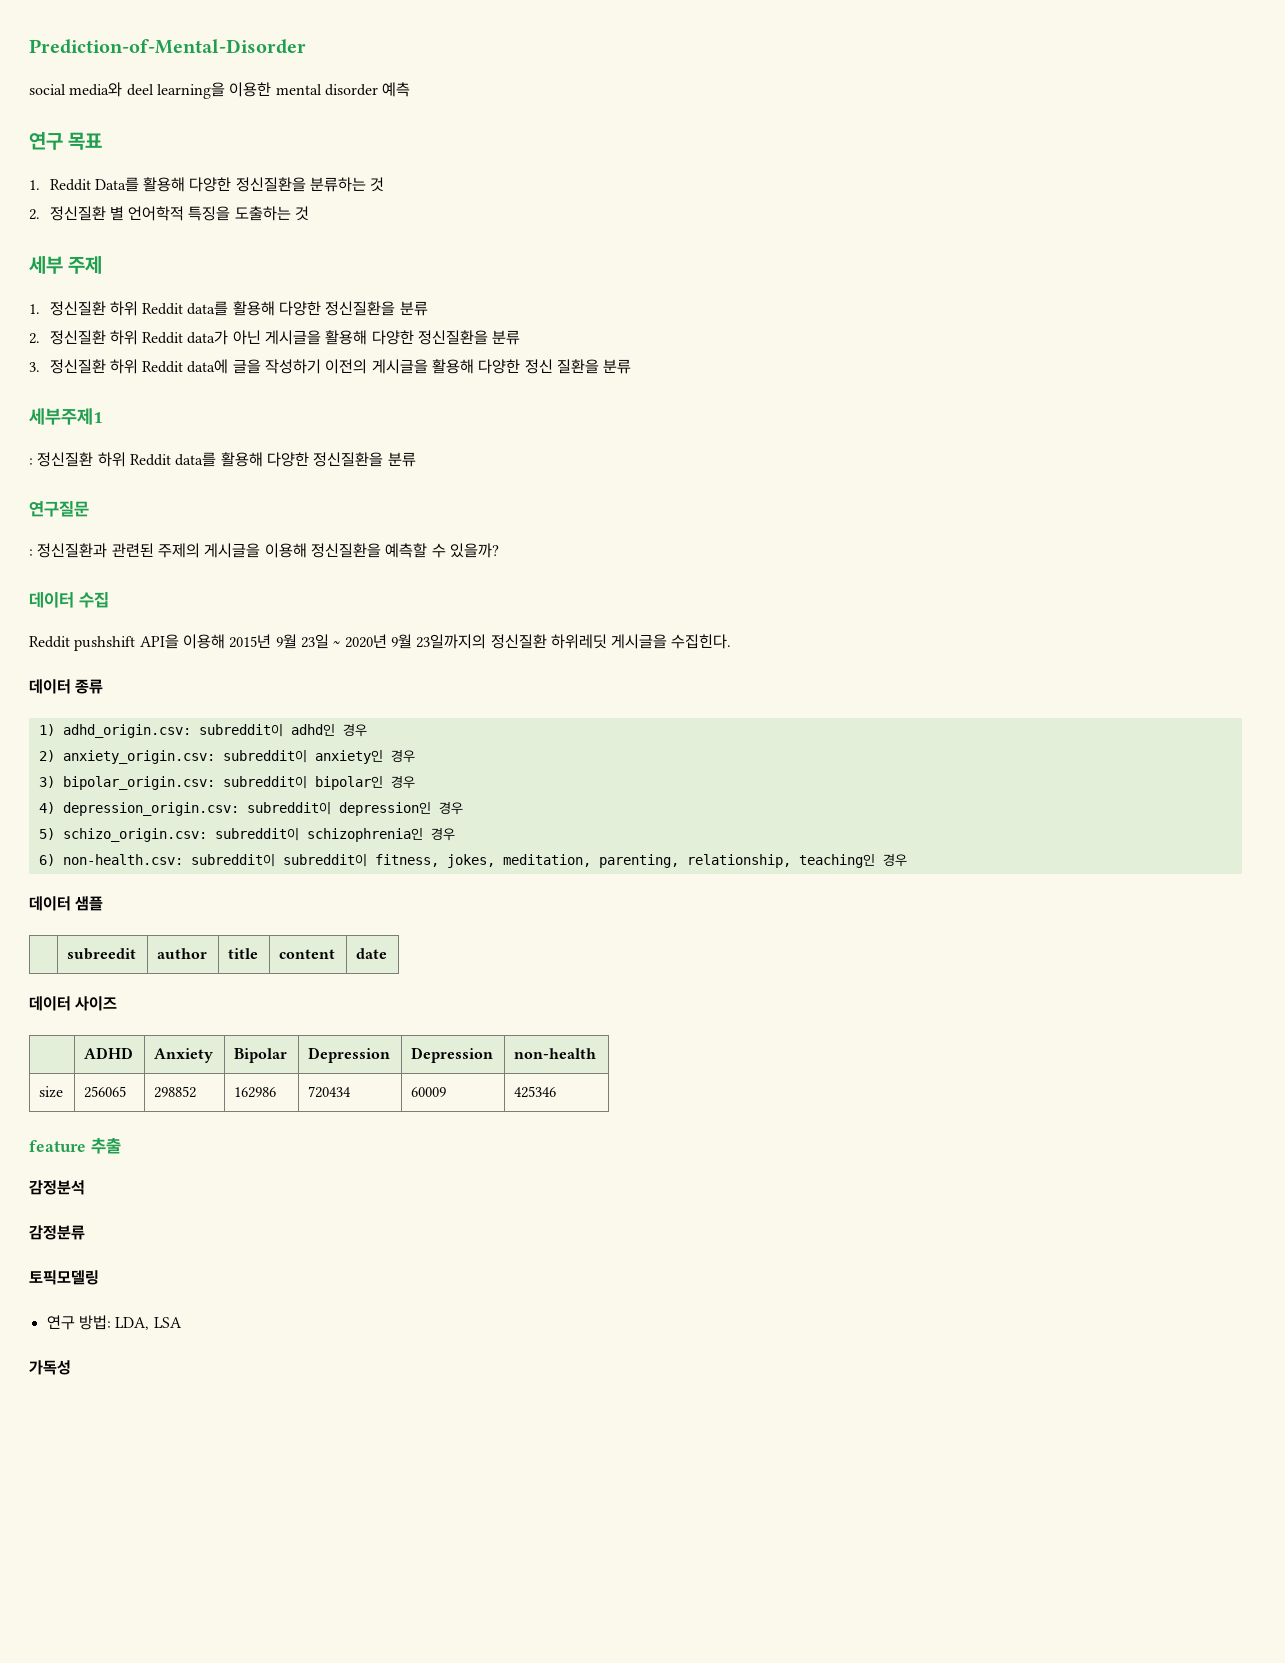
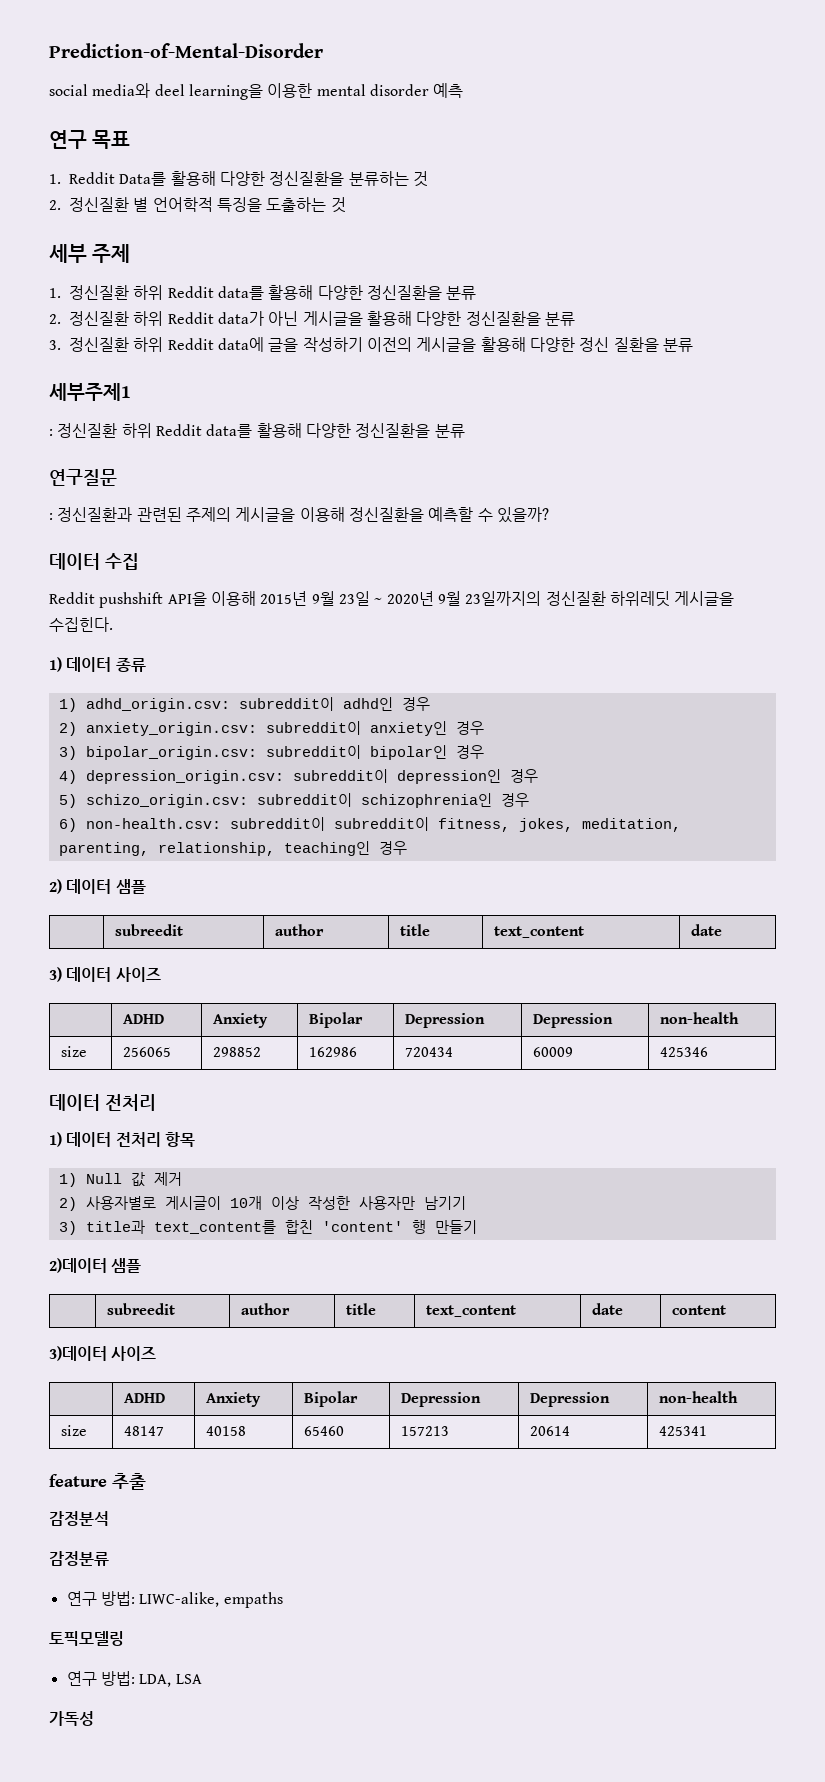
- 데이터 종류
+ 1) 데이터 종류
- 데이터 샘플
- | subreedit | author | title | content | date
+ 2) 데이터 샘플
+ | subreedit | author | title | text_content | date
- 데이터 사이즈
+ 3) 데이터 사이즈
  size | 256065 | 298852 | 162986 | 720434 | 60009 | 425346
+ 데이터 전처리
+ 1) 데이터 전처리 항목
+ 1) Null 값 제거
+ 2) 사용자별로 게시글이 10개 이상 작성한 사용자만 남기기
+ 3) title과 text_content를 합친 'content' 행 만들기
+ 2)데이터 샘플
+ | subreedit | author | title | text_content | date | content
+ 3)데이터 사이즈
+ | ADHD | Anxiety | Bipolar | Depression | Depression | non-health
+ size | 48147 | 40158 | 65460 | 157213 | 20614 | 425341
+ 연구 방법: LIWC-alike, empaths

